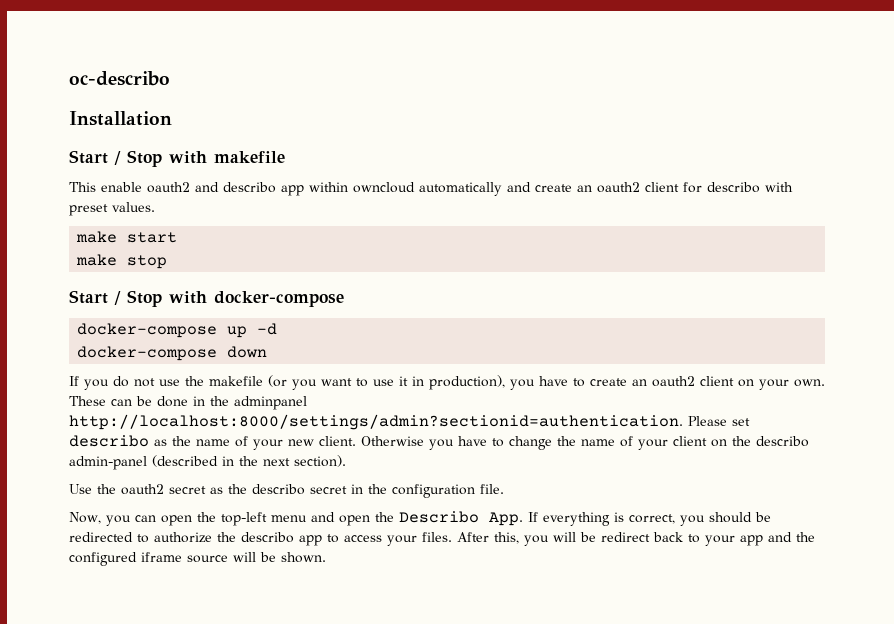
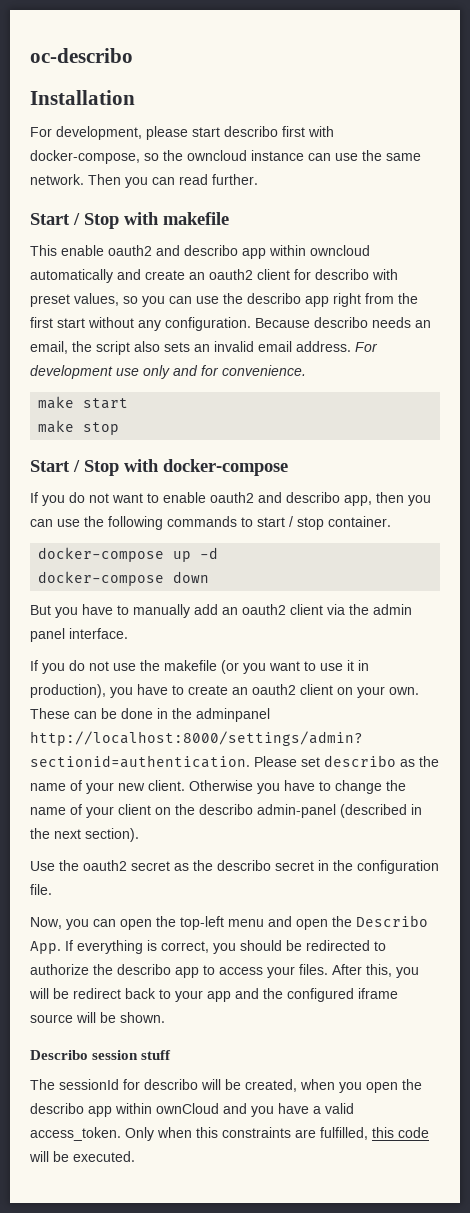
+ For development, please start describo first with docker-compose, so the owncloud instance can use the same network. Then you can read further.
- This enable oauth2 and describo app within owncloud automatically and create an oauth2 client for describo with preset values.
+ This enable oauth2 and describo app within owncloud automatically and create an oauth2 client for describo with preset values, so you can use the describo app right from the first start without any configuration. Because describo needs an email, the script also sets an invalid email address. For development use only and for convenience.
+ If you do not want to enable oauth2 and describo app, then you can use the following commands to start / stop container.
+ But you have to manually add an oauth2 client via the admin panel interface.
+ Describo session stuff
+ The sessionId for describo will be created, when you open the describo app within ownCloud and you have a valid access_token. Only when this constraints are fulfilled, this code will be executed.

